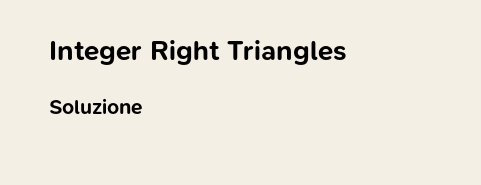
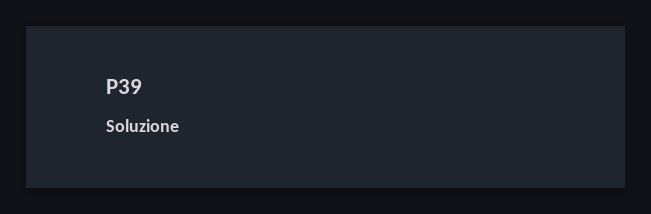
- Integer Right Triangles
+ P39

